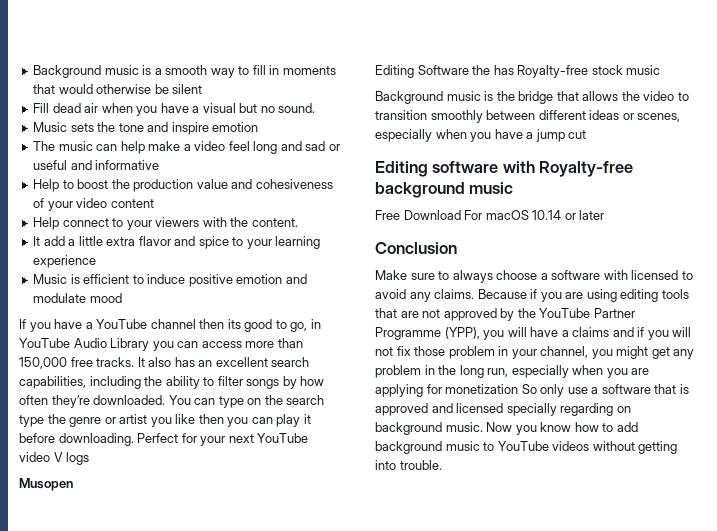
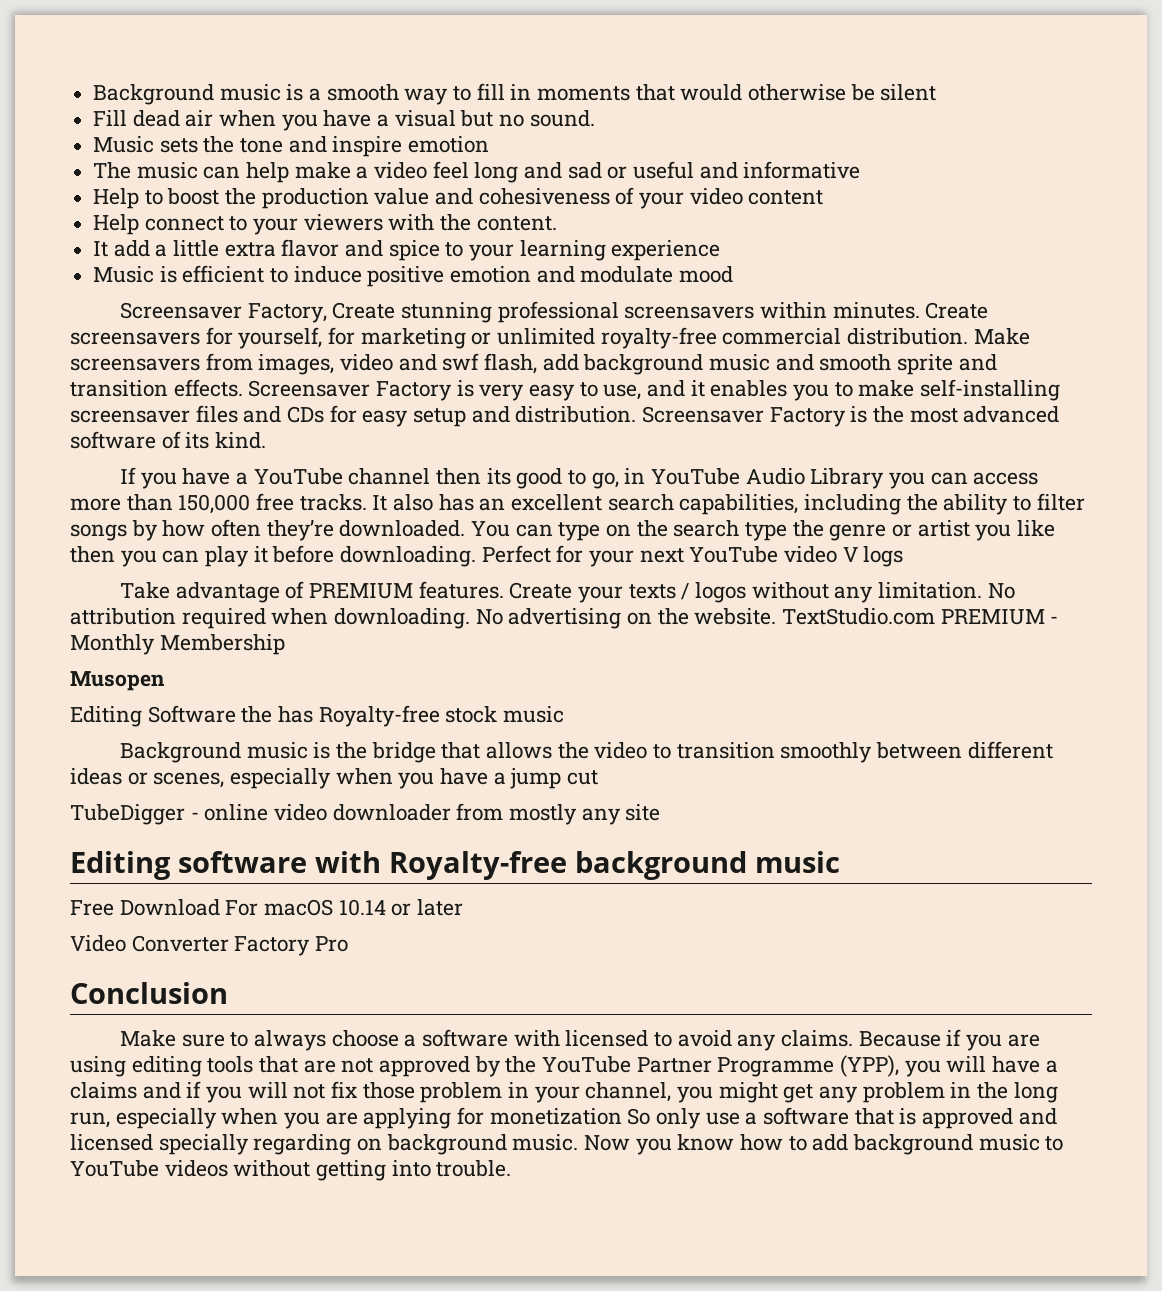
+ Screensaver Factory, Create stunning professional screensavers within minutes. Create screensavers for yourself, for marketing or unlimited royalty-free commercial distribution. Make screensavers from images, video and swf flash, add background music and smooth sprite and transition effects. Screensaver Factory is very easy to use, and it enables you to make self-installing screensaver files and CDs for easy setup and distribution. Screensaver Factory is the most advanced software of its kind.
+ Take advantage of PREMIUM features. Create your texts / logos without any limitation. No attribution required when downloading. No advertising on the website. TextStudio.com PREMIUM - Monthly Membership
+ TubeDigger - online video downloader from mostly any site
+ Video Converter Factory Pro

